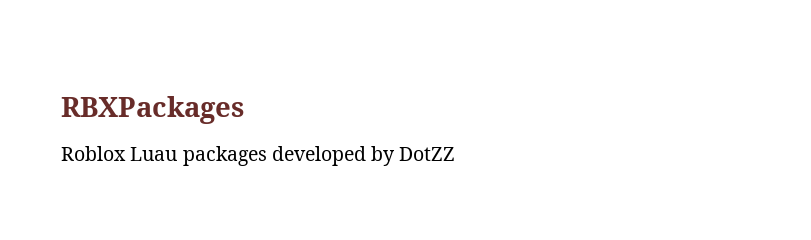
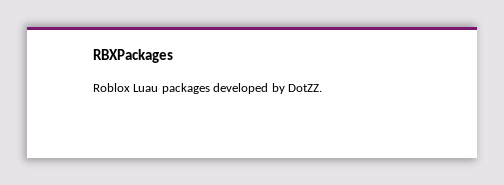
- Roblox Luau packages developed by DotZZ
+ Roblox Luau packages developed by DotZZ.

